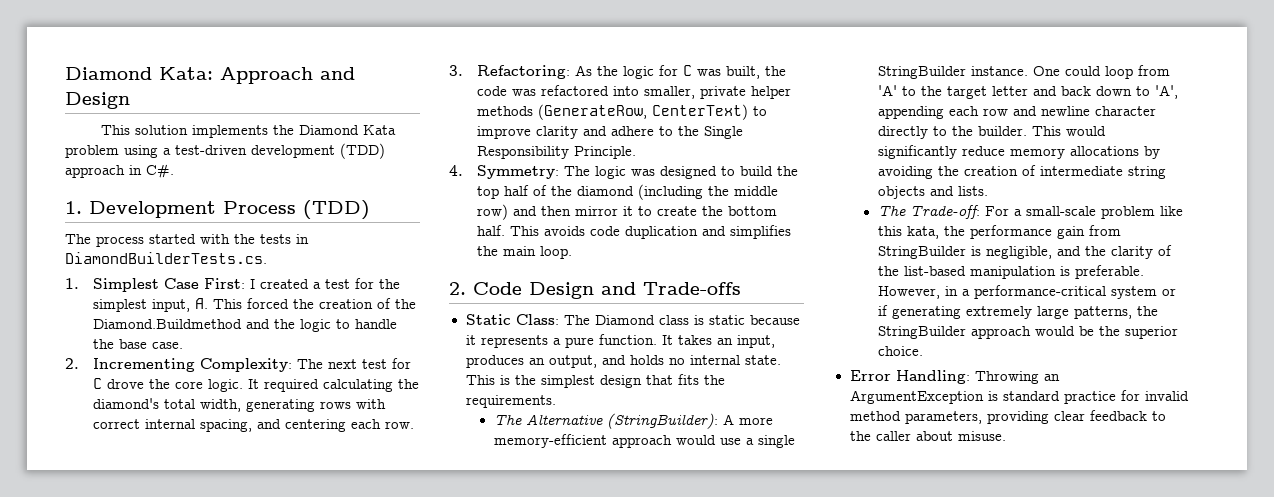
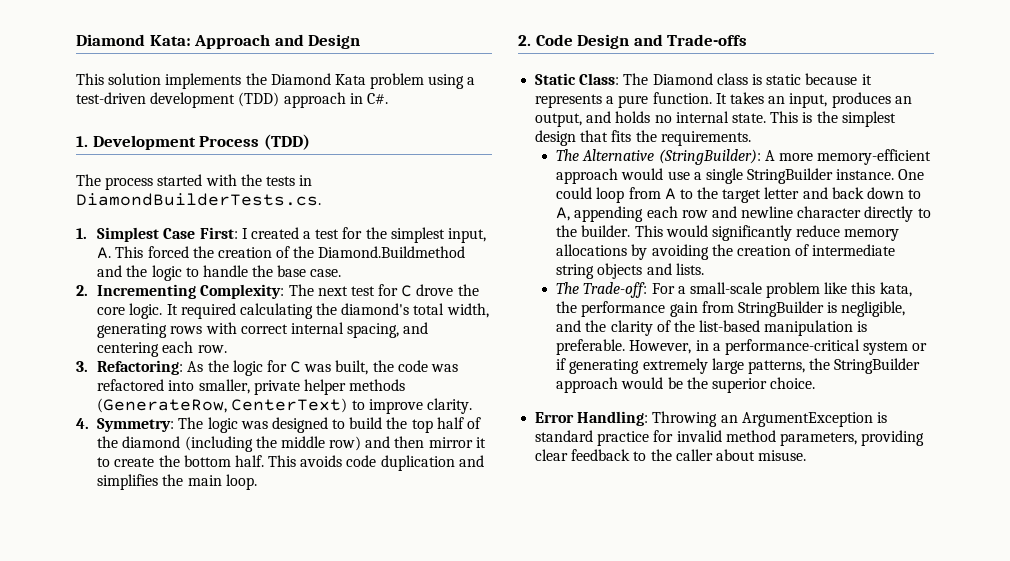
- 3. Refactoring: As the logic for C was built, the code was refactored into smaller, private helper methods (GenerateRow, CenterText) to improve clarity and adhere to the Single Responsibility Principle.
+ 3. Refactoring: As the logic for C was built, the code was refactored into smaller, private helper methods (GenerateRow, CenterText) to improve clarity.
- One could loop from 'A' to the target letter and back down to 'A', appending each row and newline character directly to the builder.
+ One could loop from A to the target letter and back down to A, appending each row and newline character directly to the builder.

